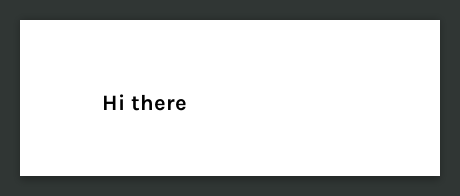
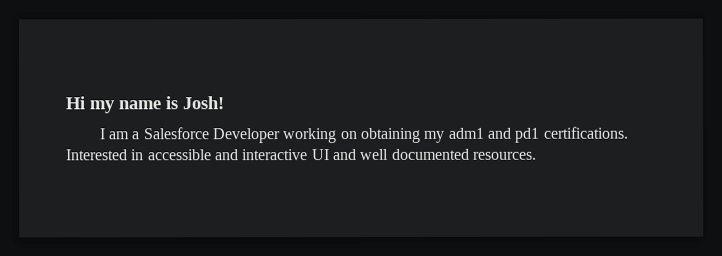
- Hi there
+ Hi my name is Josh!
+ I am a Salesforce Developer working on obtaining my adm1 and pd1 certifications. Interested in accessible and interactive UI and well documented resources.

